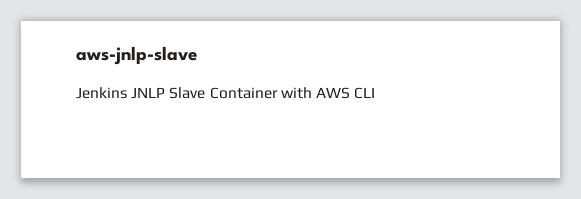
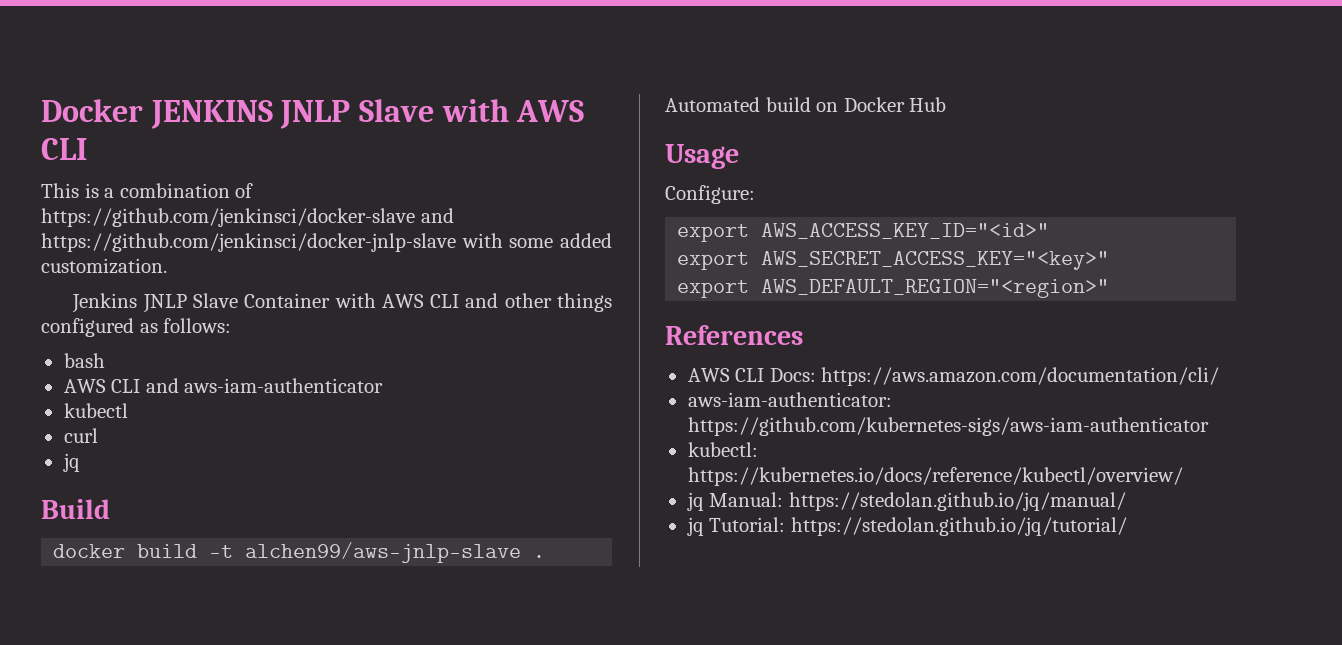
- aws-jnlp-slave
+ Docker JENKINS JNLP Slave with AWS CLI
+ This is a combination of https://github.com/jenkinsci/docker-slave and https://github.com/jenkinsci/docker-jnlp-slave with some added customization.
- Jenkins JNLP Slave Container with AWS CLI
+ Jenkins JNLP Slave Container with AWS CLI and other things configured as follows:
+ bash
+ AWS CLI and aws-iam-authenticator
+ kubectl
+ curl
+ jq
+ Build
+ docker build -t alchen99/aws-jnlp-slave .
+ Automated build on Docker Hub
+ Usage
+ Configure:
+ export AWS_ACCESS_KEY_ID="<id>"
+ export AWS_SECRET_ACCESS_KEY="<key>"
+ export AWS_DEFAULT_REGION="<region>"
+ References
+ AWS CLI Docs: https://aws.amazon.com/documentation/cli/
+ aws-iam-authenticator: https://github.com/kubernetes-sigs/aws-iam-authenticator
+ kubectl: https://kubernetes.io/docs/reference/kubectl/overview/
+ jq Manual: https://stedolan.github.io/jq/manual/
+ jq Tutorial: https://stedolan.github.io/jq/tutorial/

